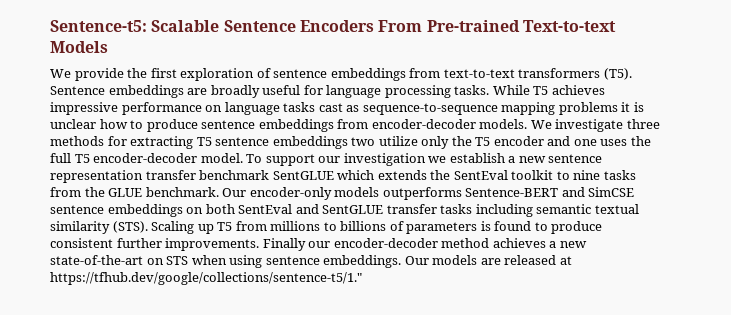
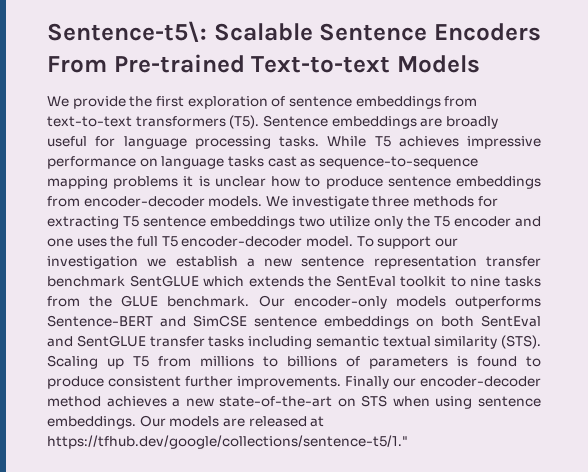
- Sentence-t5: Scalable Sentence Encoders From Pre-trained Text-to-text Models
+ Sentence-t5\: Scalable Sentence Encoders From Pre-trained Text-to-text Models

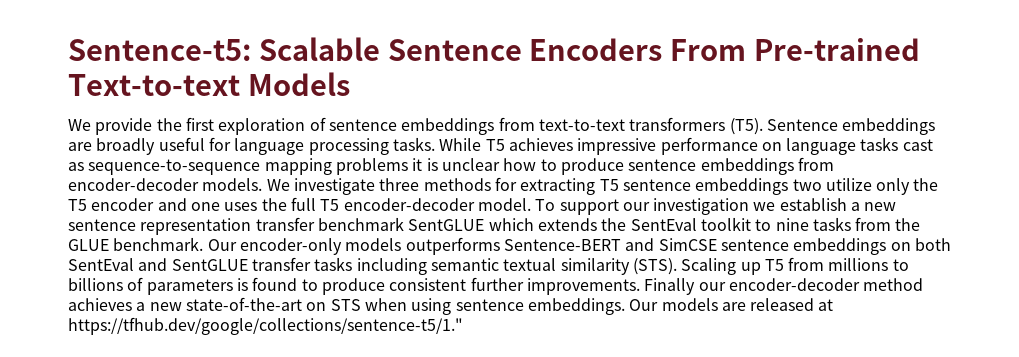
- Sentence-t5\: Scalable Sentence Encoders From Pre-trained Text-to-text Models
+ Sentence-t5: Scalable Sentence Encoders From Pre-trained Text-to-text Models

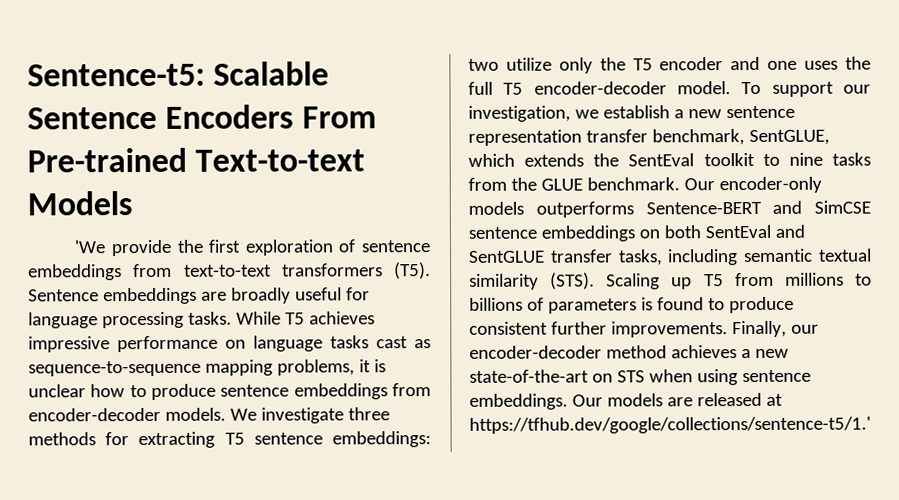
- We provide the first exploration of sentence embeddings from text-to-text transformers (T5). Sentence embeddings are broadly useful for language processing tasks.
+ 'We provide the first exploration of sentence embeddings from text-to-text transformers (T5). Sentence embeddings are broadly useful for language processing tasks.
- While T5 achieves impressive performance on language tasks cast as sequence-to-sequence mapping problems it is unclear how to produce sentence embeddings from encoder-decoder models.
+ While T5 achieves impressive performance on language tasks cast as sequence-to-sequence mapping problems, it is unclear how to produce sentence embeddings from encoder-decoder models.
- We investigate three methods for extracting T5 sentence embeddings two utilize only the T5 encoder and one uses the full T5 encoder-decoder model.
+ We investigate three methods for extracting T5 sentence embeddings: two utilize only the T5 encoder and one uses the full T5 encoder-decoder model.
- To support our investigation we establish a new sentence representation transfer benchmark SentGLUE which extends the SentEval toolkit to nine tasks from the GLUE benchmark.
+ To support our investigation, we establish a new sentence representation transfer benchmark, SentGLUE, which extends the SentEval toolkit to nine tasks from the GLUE benchmark.
- Our encoder-only models outperforms Sentence-BERT and SimCSE sentence embeddings on both SentEval and SentGLUE transfer tasks including semantic textual similarity (STS).
+ Our encoder-only models outperforms Sentence-BERT and SimCSE sentence embeddings on both SentEval and SentGLUE transfer tasks, including semantic textual similarity (STS).
- Finally our encoder-decoder method achieves a new state-of-the-art on STS when using sentence embeddings.
+ Finally, our encoder-decoder method achieves a new state-of-the-art on STS when using sentence embeddings.
- Our models are released at https://tfhub.dev/google/collections/sentence-t5/1."
+ Our models are released at https://tfhub.dev/google/collections/sentence-t5/1.'

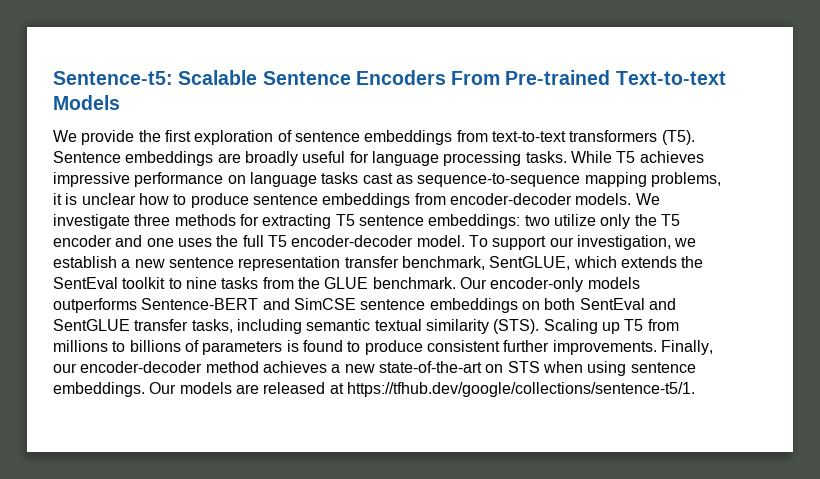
- 'We provide the first exploration of sentence embeddings from text-to-text transformers (T5). Sentence embeddings are broadly useful for language processing tasks.
+ We provide the first exploration of sentence embeddings from text-to-text transformers (T5). Sentence embeddings are broadly useful for language processing tasks.
- Our models are released at https://tfhub.dev/google/collections/sentence-t5/1.'
+ Our models are released at https://tfhub.dev/google/collections/sentence-t5/1.

